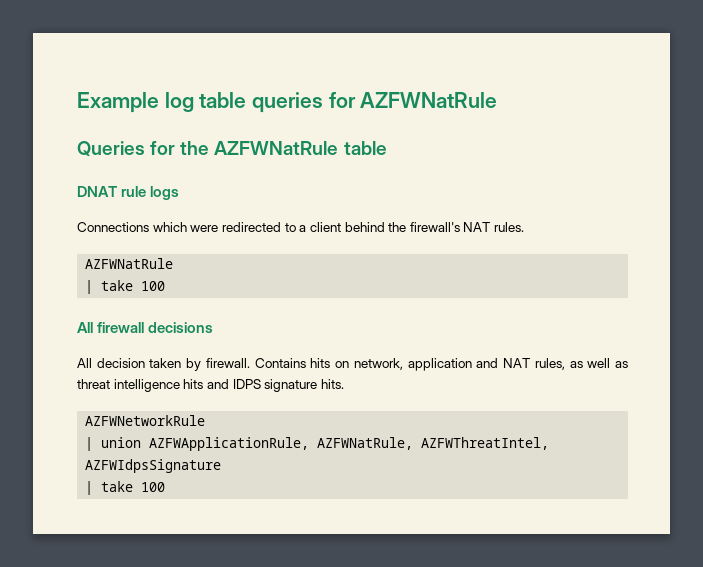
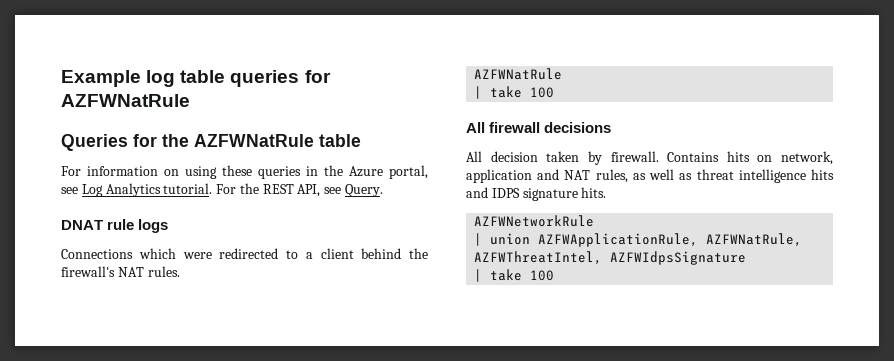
+ For information on using these queries in the Azure portal, see Log Analytics tutorial. For the REST API, see Query.

